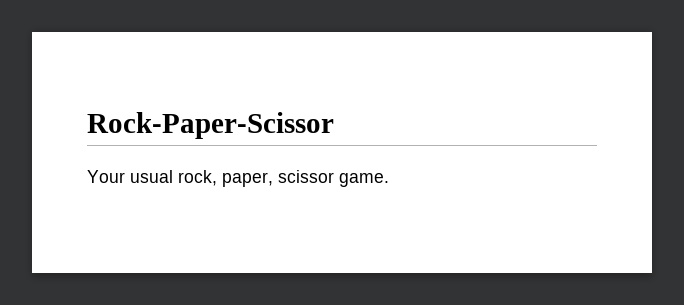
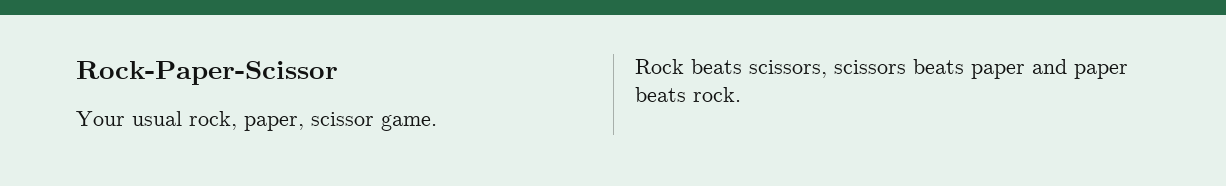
+ Rock beats scissors, scissors beats paper and paper beats rock.

